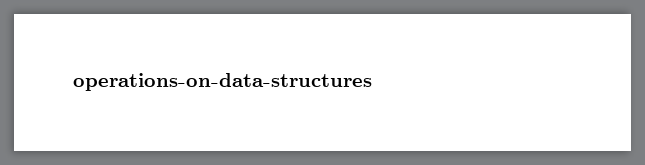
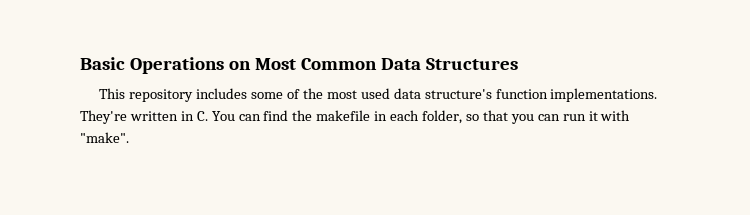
- operations-on-data-structures
+ Basic Operations on Most Common Data Structures
+ This repository includes some of the most used data structure's function implementations. They're written in C. You can find the makefile in each folder, so that you can run it with "make".

